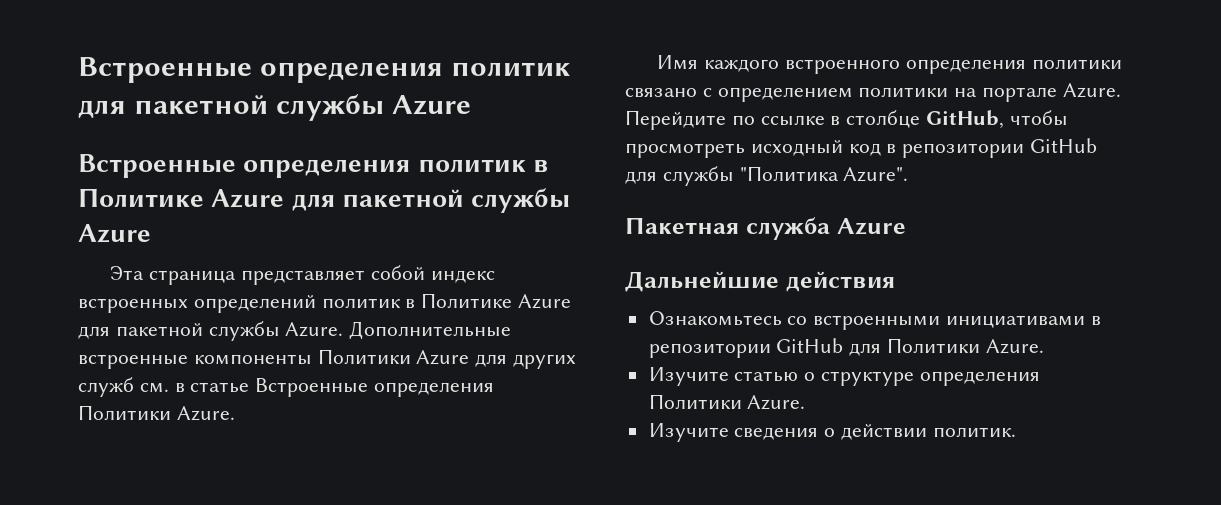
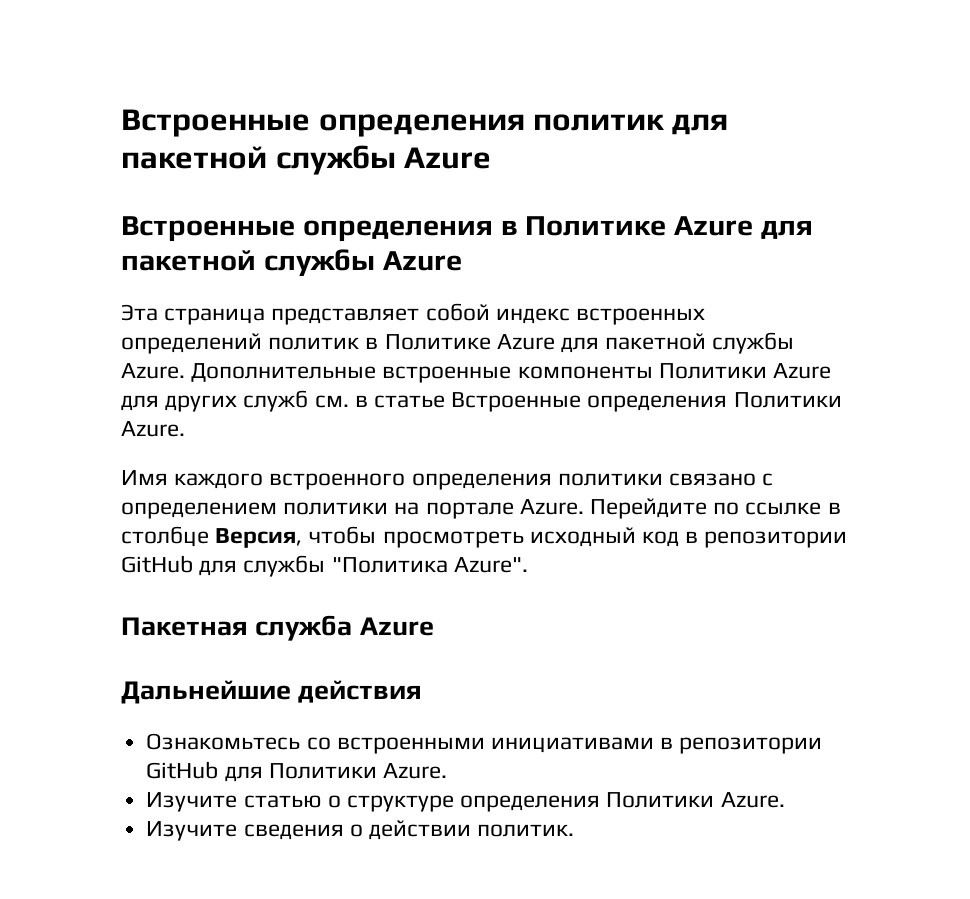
- Встроенные определения политик в Политике Azure для пакетной службы Azure
+ Встроенные определения в Политике Azure для пакетной службы Azure
- Перейдите по ссылке в столбце GitHub, чтобы просмотреть исходный код в репозитории GitHub для службы "Политика Azure".
+ Перейдите по ссылке в столбце Версия, чтобы просмотреть исходный код в репозитории GitHub для службы "Политика Azure".

